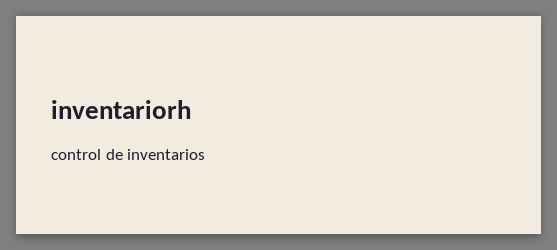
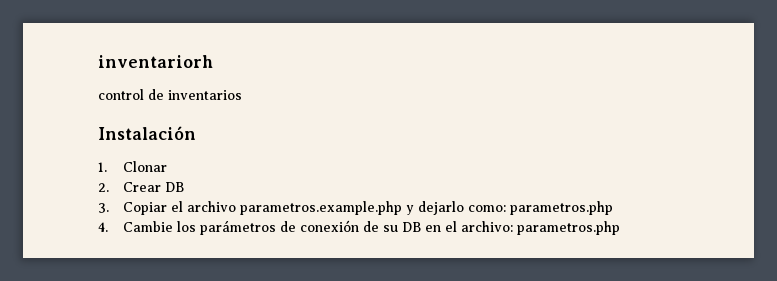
+ Instalación
+ 1. Clonar
+ 2. Crear DB
+ 3. Copiar el archivo parametros.example.php y dejarlo como: parametros.php
+ 4. Cambie los parámetros de conexión de su DB en el archivo: parametros.php

